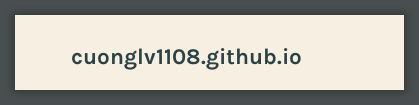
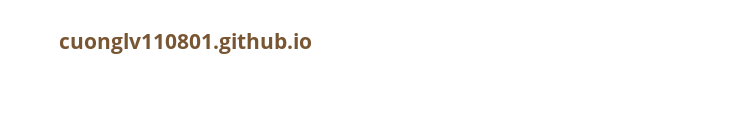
- cuonglv1108.github.io
+ cuonglv110801.github.io

